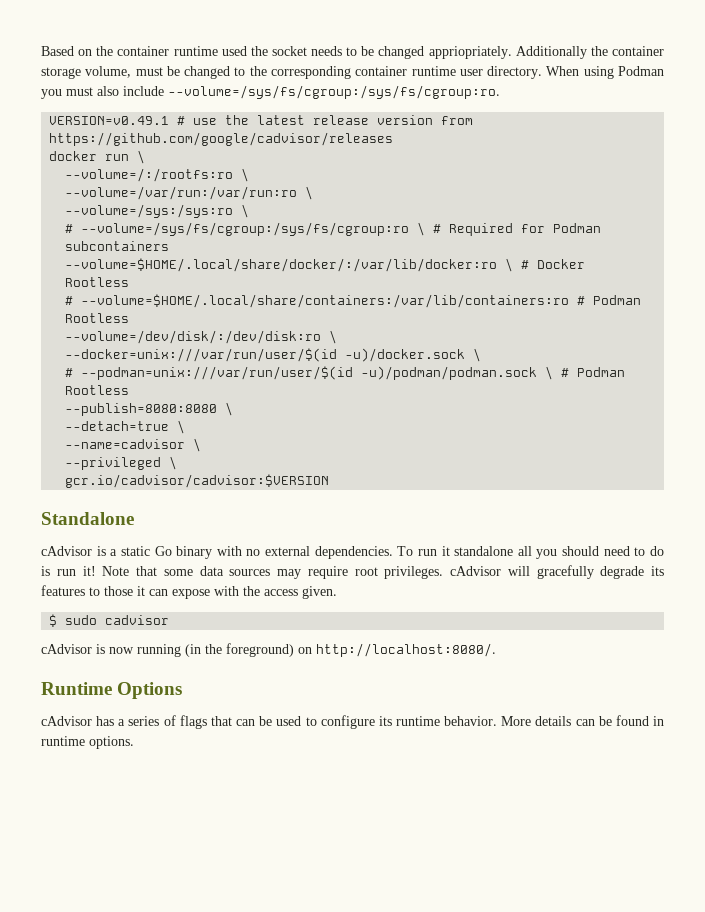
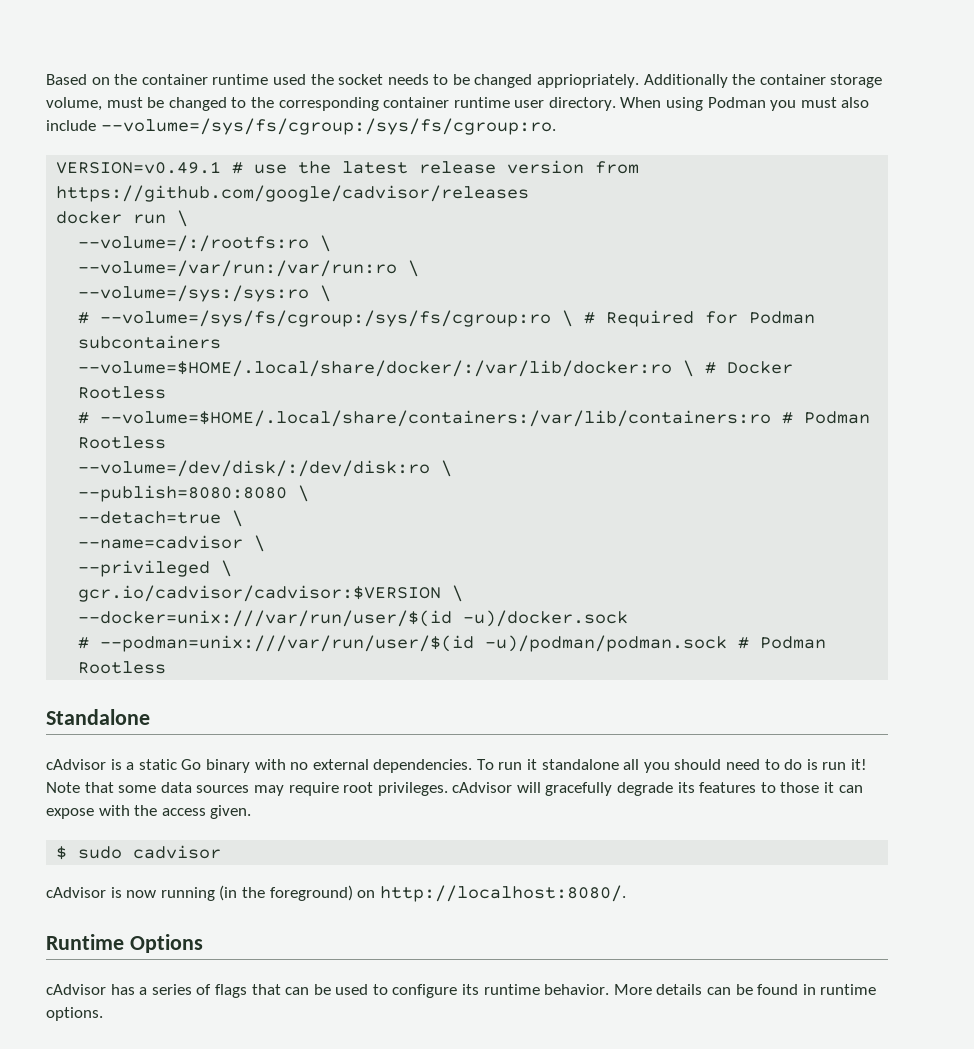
- --docker=unix:///var/run/user/$(id -u)/docker.sock \
- # --podman=unix:///var/run/user/$(id -u)/podman/podman.sock \ # Podman Rootless
- gcr.io/cadvisor/cadvisor:$VERSION
+ gcr.io/cadvisor/cadvisor:$VERSION \
+ --docker=unix:///var/run/user/$(id -u)/docker.sock
+ # --podman=unix:///var/run/user/$(id -u)/podman/podman.sock # Podman Rootless

